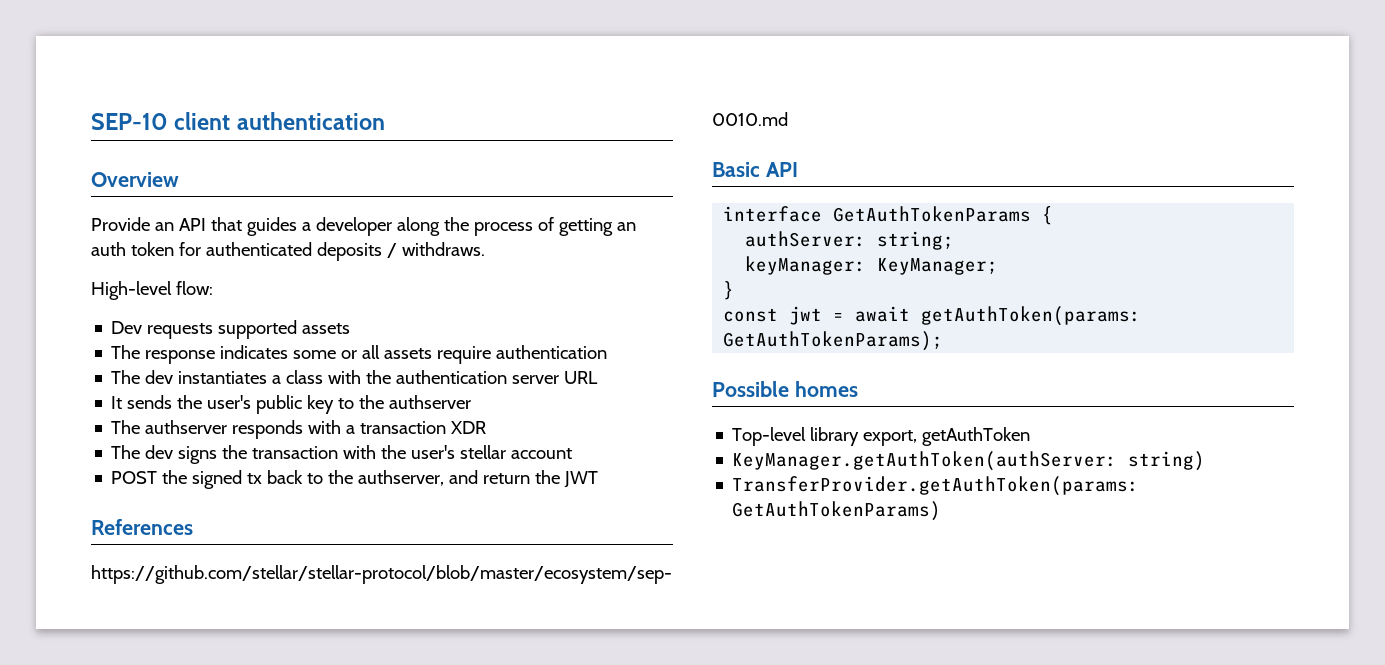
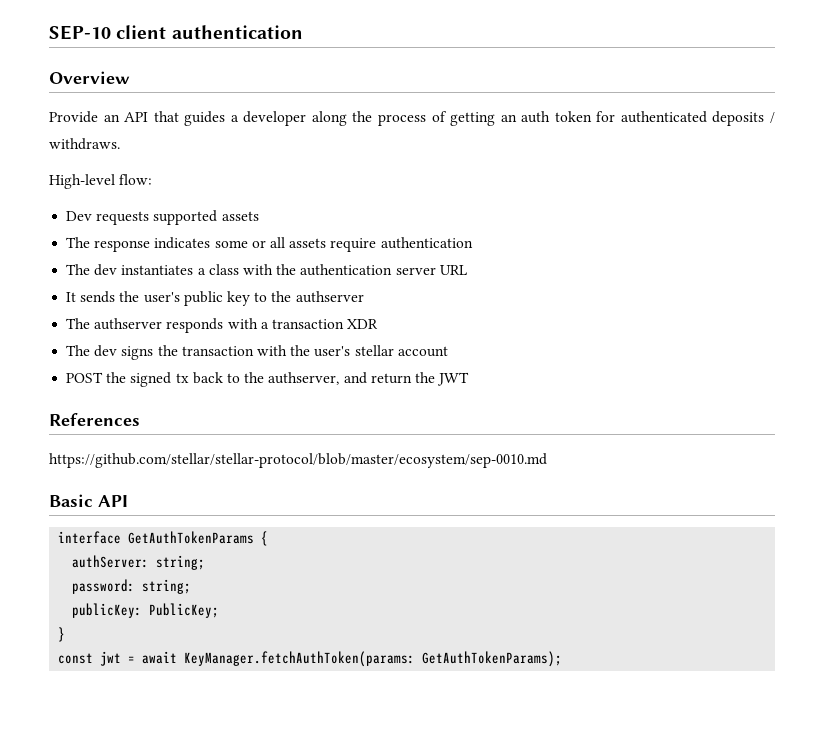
- keyManager: KeyManager;
+ password: string;
+ publicKey: PublicKey;
- const jwt = await getAuthToken(params: GetAuthTokenParams);
+ const jwt = await KeyManager.fetchAuthToken(params: GetAuthTokenParams);
- Possible homes
- Top-level library export, getAuthToken
- KeyManager.getAuthToken(authServer: string)
- TransferProvider.getAuthToken(params: GetAuthTokenParams)

